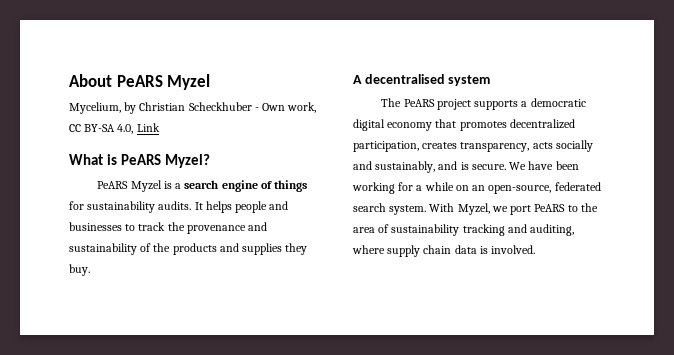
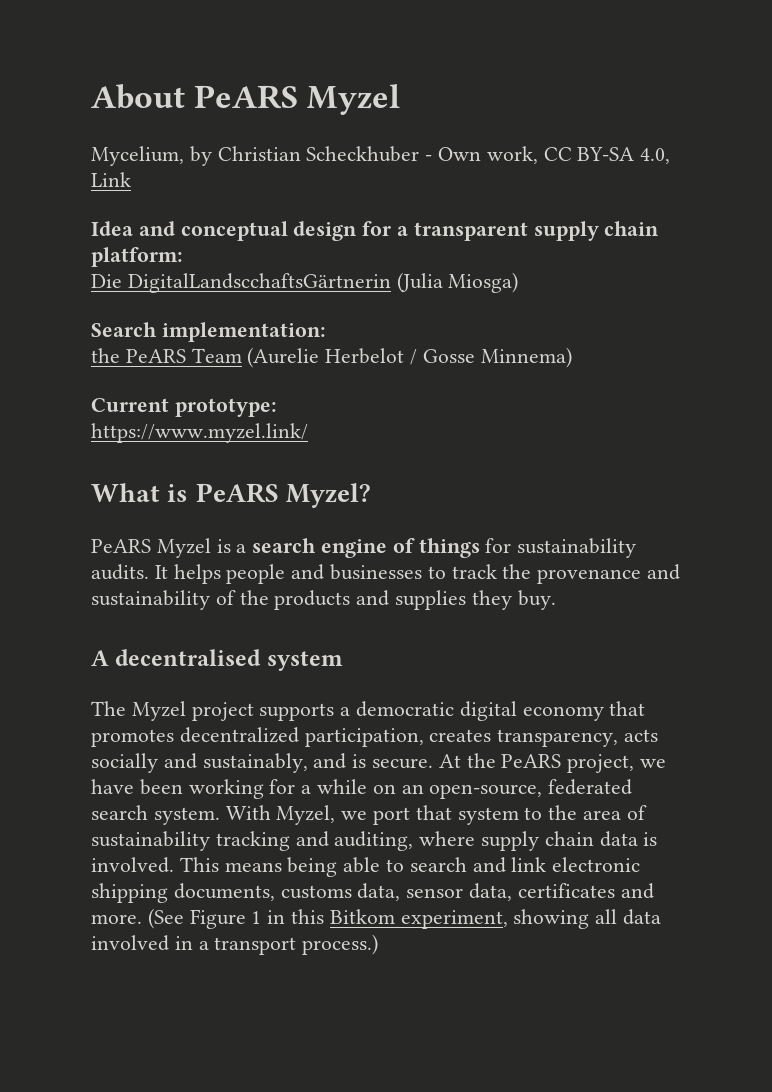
+ Idea and conceptual design for a transparent supply chain platform:
+ Die DigitalLandscchaftsGärtnerin (Julia Miosga)
+ Search implementation:
+ the PeARS Team (Aurelie Herbelot / Gosse Minnema)
+ Current prototype:
+ https://www.myzel.link/
- The PeARS project supports a democratic digital economy that promotes decentralized participation, creates transparency, acts socially and sustainably, and is secure.
+ The Myzel project supports a democratic digital economy that promotes decentralized participation, creates transparency, acts socially and sustainably, and is secure.
- We have been working for a while on an open-source, federated search system.
+ At the PeARS project, we have been working for a while on an open-source, federated search system.
- With Myzel, we port PeARS to the area of sustainability tracking and auditing, where supply chain data is involved.
+ With Myzel, we port that system to the area of sustainability tracking and auditing, where supply chain data is involved.
+ This means being able to search and link electronic shipping documents, customs data, sensor data, certificates and more. (See Figure 1 in this Bitkom experiment, showing all data involved in a transport process.)

